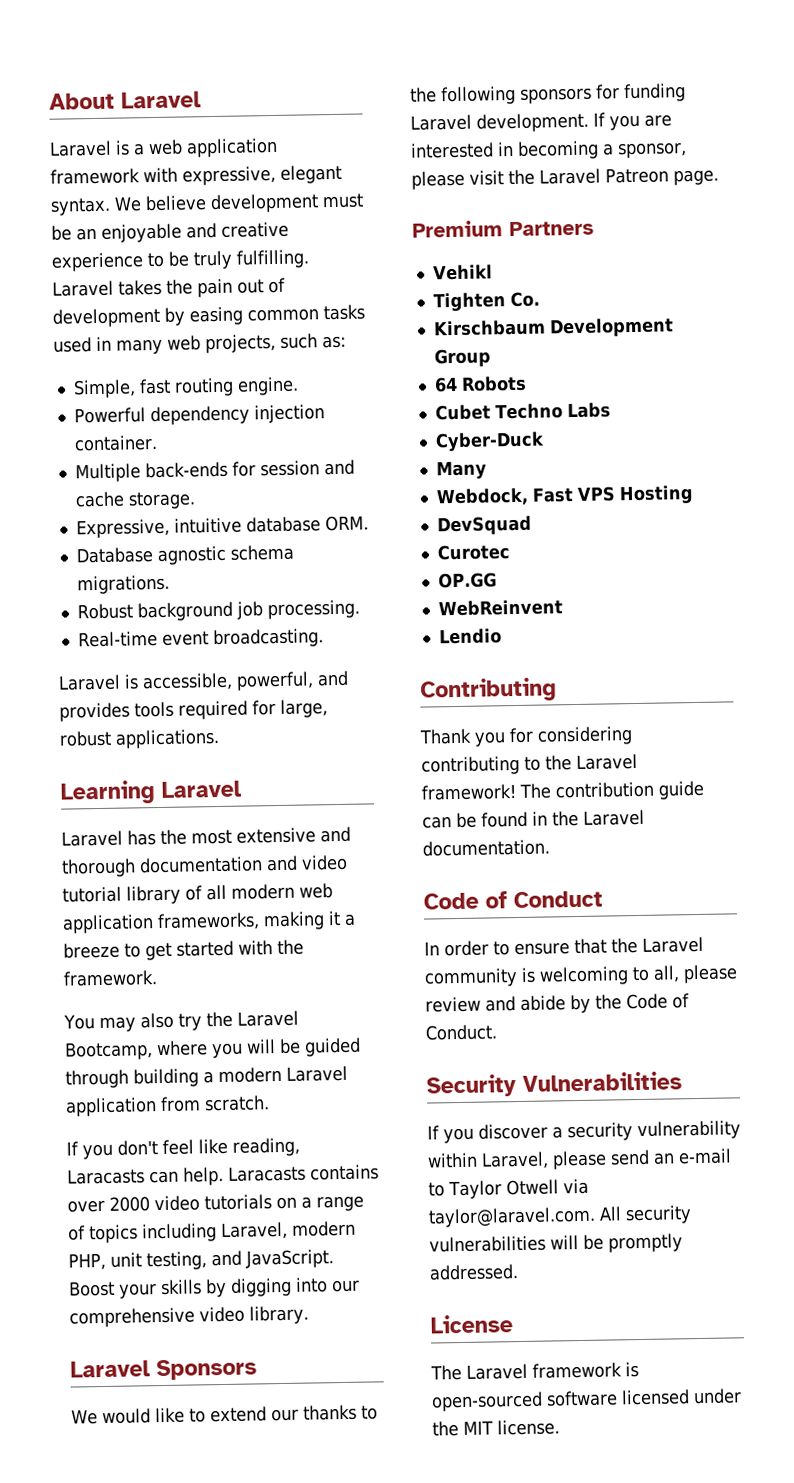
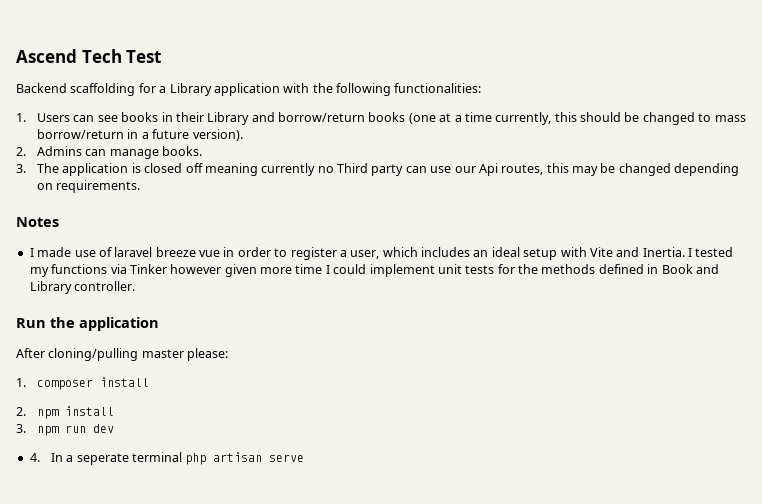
- About Laravel
- Laravel is a web application framework with expressive, elegant syntax. We believe development must be an enjoyable and creative experience to be truly fulfilling. Laravel takes the pain out of development by easing common tasks used in many web projects, such as:
- Simple, fast routing engine.
- Powerful dependency injection container.
- Multiple back-ends for session and cache storage.
- Expressive, intuitive database ORM.
- Database agnostic schema migrations.
- Robust background job processing.
- Real-time event broadcasting.
- Laravel is accessible, powerful, and provides tools required for large, robust applications.
- Learning Laravel
- Laravel has the most extensive and thorough documentation and video tutorial library of all modern web application frameworks, making it a breeze to get started with the framework.
- You may also try the Laravel Bootcamp, where you will be guided through building a modern Laravel application from scratch.
- If you don't feel like reading, Laracasts can help. Laracasts contains over 2000 video tutorials on a range of topics including Laravel, modern PHP, unit testing, and JavaScript. Boost your skills by digging into our comprehensive video library.
- Laravel Sponsors
- We would like to extend our thanks to the following sponsors for funding Laravel development. If you are interested in becoming a sponsor, please visit the Laravel Patreon page.
- Premium Partners
- Vehikl
- Tighten Co.
- Kirschbaum Development Group
- 64 Robots
- Cubet Techno Labs
- Cyber-Duck
- Many
- Webdock, Fast VPS Hosting
- DevSquad
- Curotec
- OP.GG
- WebReinvent
- Lendio
- Contributing
- Thank you for considering contributing to the Laravel framework! The contribution guide can be found in the Laravel documentation.
- Code of Conduct
- In order to ensure that the Laravel community is welcoming to all, please review and abide by the Code of Conduct.
- Security Vulnerabilities
- If you discover a security vulnerability within Laravel, please send an e-mail to Taylor Otwell via taylor@laravel.com. All security vulnerabilities will be promptly addressed.
- License
- The Laravel framework is open-sourced software licensed under the MIT license.
+ Ascend Tech Test
+ Backend scaffolding for a Library application with the following functionalities:
+ 1. Users can see books in their Library and borrow/return books (one at a time currently, this should be changed to mass borrow/return in a future version).
+ 2. Admins can manage books.
+ 3. The application is closed off meaning currently no Third party can use our Api routes, this may be changed depending on requirements.
+ Notes
+ I made use of laravel breeze vue in order to register a user, which includes an ideal setup with Vite and Inertia. I tested my functions via Tinker however given more time I could implement unit tests for the methods defined in Book and Library controller.
+ Run the application
+ After cloning/pulling master please:
+ 1. composer install
+ 2. npm install
+ 3. npm run dev
+ 4. In a seperate terminal php artisan serve

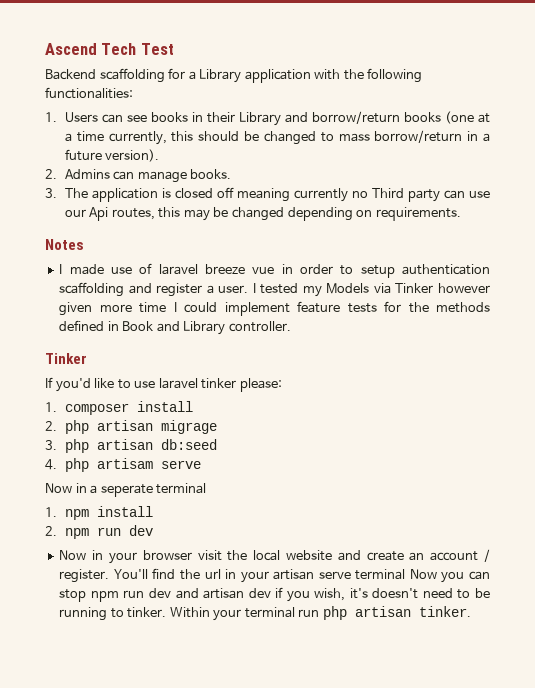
- I made use of laravel breeze vue in order to register a user, which includes an ideal setup with Vite and Inertia.
+ I made use of laravel breeze vue in order to setup authentication scaffolding and register a user.
- I tested my functions via Tinker however given more time I could implement unit tests for the methods defined in Book and Library controller.
- Run the application
- After cloning/pulling master please:
+ I tested my Models via Tinker however given more time I could implement feature tests for the methods defined in Book and Library controller.
+ Tinker
+ If you'd like to use laravel tinker please:
  1. composer install
- 2. npm install
+ 2. php artisan migrage
+ 3. php artisan db:seed
+ 4. php artisam serve
+ Now in a seperate terminal
+ 1. npm install
- 3. npm run dev
+ 2. npm run dev
- 4. In a seperate terminal php artisan serve
+ Now in your browser visit the local website and create an account / register. You'll find the url in your artisan serve terminal Now you can stop npm run dev and artisan dev if you wish, it's doesn't need to be running to tinker. Within your terminal run php artisan tinker.

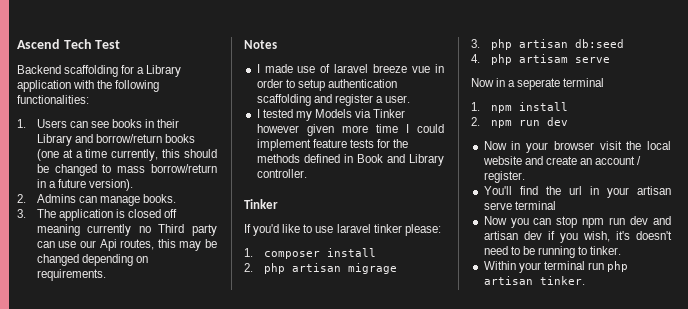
- I made use of laravel breeze vue in order to setup authentication scaffolding and register a user. I tested my Models via Tinker however given more time I could implement feature tests for the methods defined in Book and Library controller.
+ I made use of laravel breeze vue in order to setup authentication scaffolding and register a user.
+ I tested my Models via Tinker however given more time I could implement feature tests for the methods defined in Book and Library controller.
- Now in your browser visit the local website and create an account / register. You'll find the url in your artisan serve terminal Now you can stop npm run dev and artisan dev if you wish, it's doesn't need to be running to tinker. Within your terminal run php artisan tinker.
+ Now in your browser visit the local website and create an account / register.
+ You'll find the url in your artisan serve terminal
+ Now you can stop npm run dev and artisan dev if you wish, it's doesn't need to be running to tinker.
+ Within your terminal run php artisan tinker.

